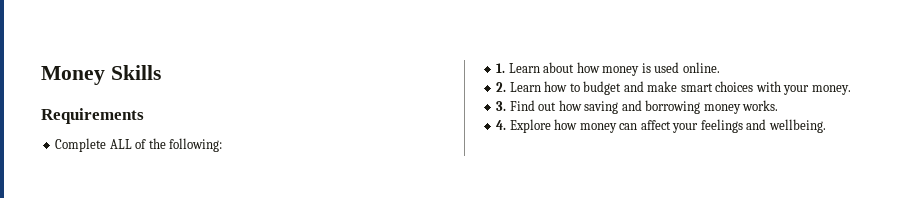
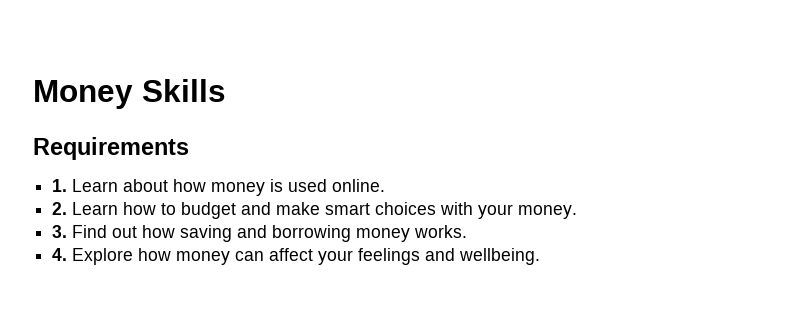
- Complete ALL of the following:

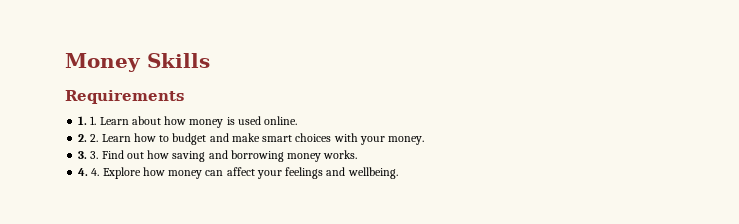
- 1. Learn about how money is used online.
+ 1. 1. Learn about how money is used online.
- 2. Learn how to budget and make smart choices with your money.
+ 2. 2. Learn how to budget and make smart choices with your money.
- 3. Find out how saving and borrowing money works.
+ 3. 3. Find out how saving and borrowing money works.
- 4. Explore how money can affect your feelings and wellbeing.
+ 4. 4. Explore how money can affect your feelings and wellbeing.

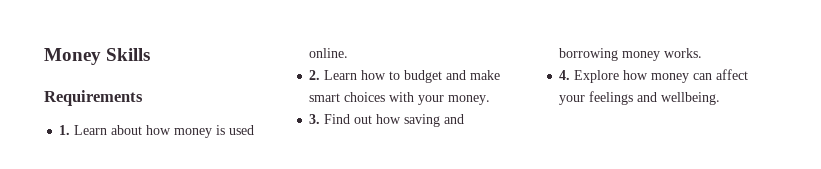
- 1. 1. Learn about how money is used online.
+ 1. Learn about how money is used online.
- 2. 2. Learn how to budget and make smart choices with your money.
+ 2. Learn how to budget and make smart choices with your money.
- 3. 3. Find out how saving and borrowing money works.
+ 3. Find out how saving and borrowing money works.
- 4. 4. Explore how money can affect your feelings and wellbeing.
+ 4. Explore how money can affect your feelings and wellbeing.

